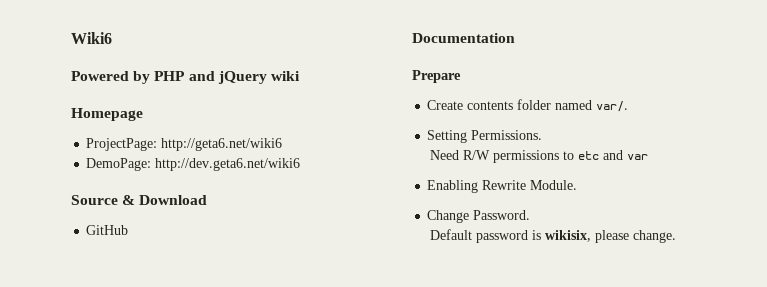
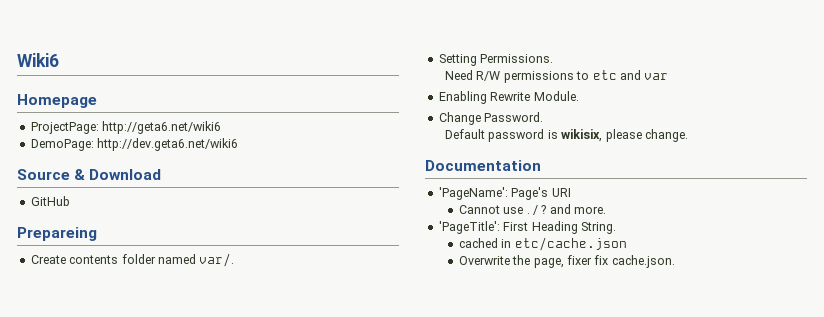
- Powered by PHP and jQuery wiki
- Documentation
- Prepare
+ Prepareing
+ Documentation
+ 'PageName': Page's URI
+ Cannot use . / ? and more.
+ 'PageTitle': First Heading String.
+ cached in etc/cache.json
+ Overwrite the page, fixer fix cache.json.

